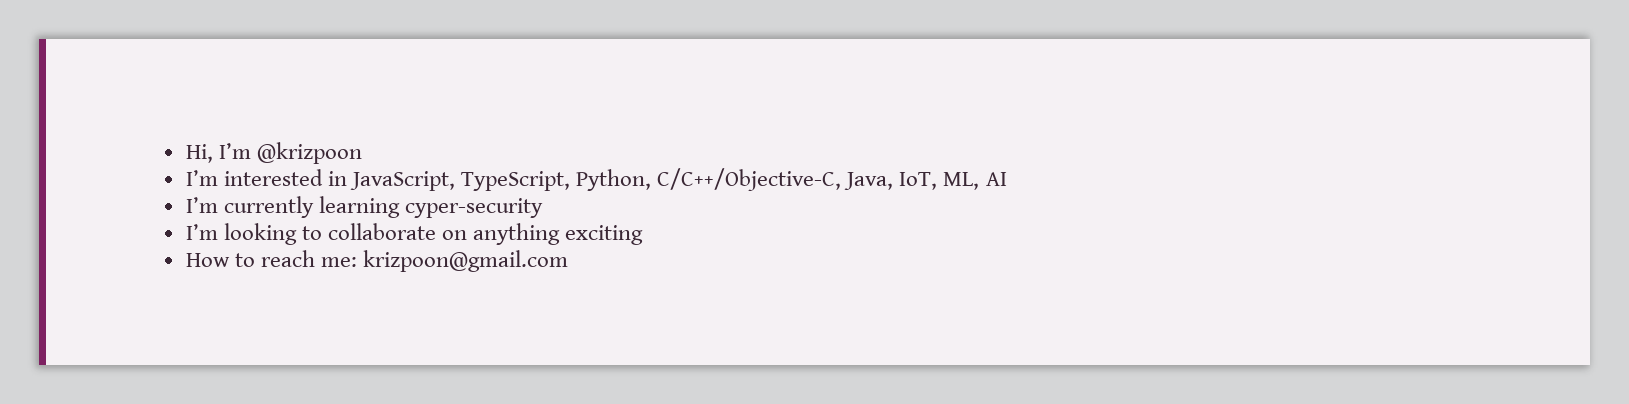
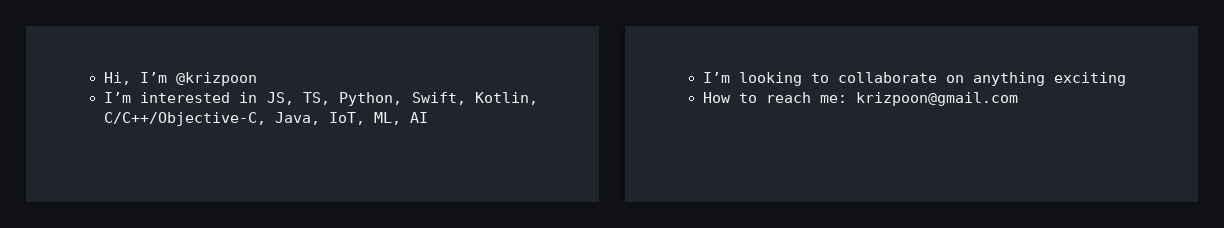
- I’m interested in JavaScript, TypeScript, Python, C/C++/Objective-C, Java, IoT, ML, AI
+ I’m interested in JS, TS, Python, Swift, Kotlin, C/C++/Objective-C, Java, IoT, ML, AI
- I’m currently learning cyper-security

